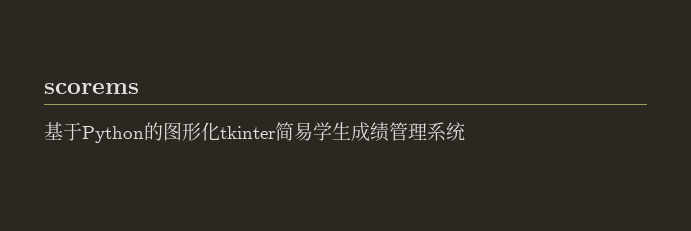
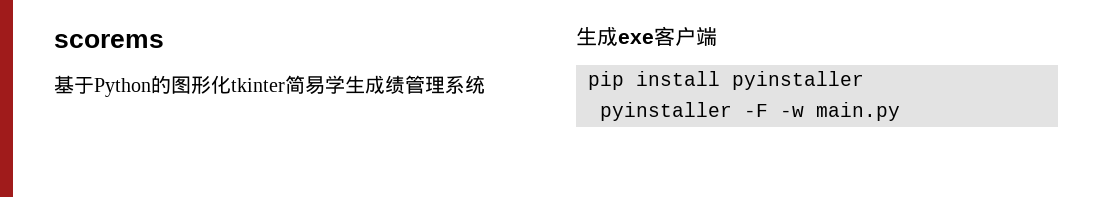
+ 生成exe客户端
+ pip install pyinstaller
+ pyinstaller -F -w main.py

